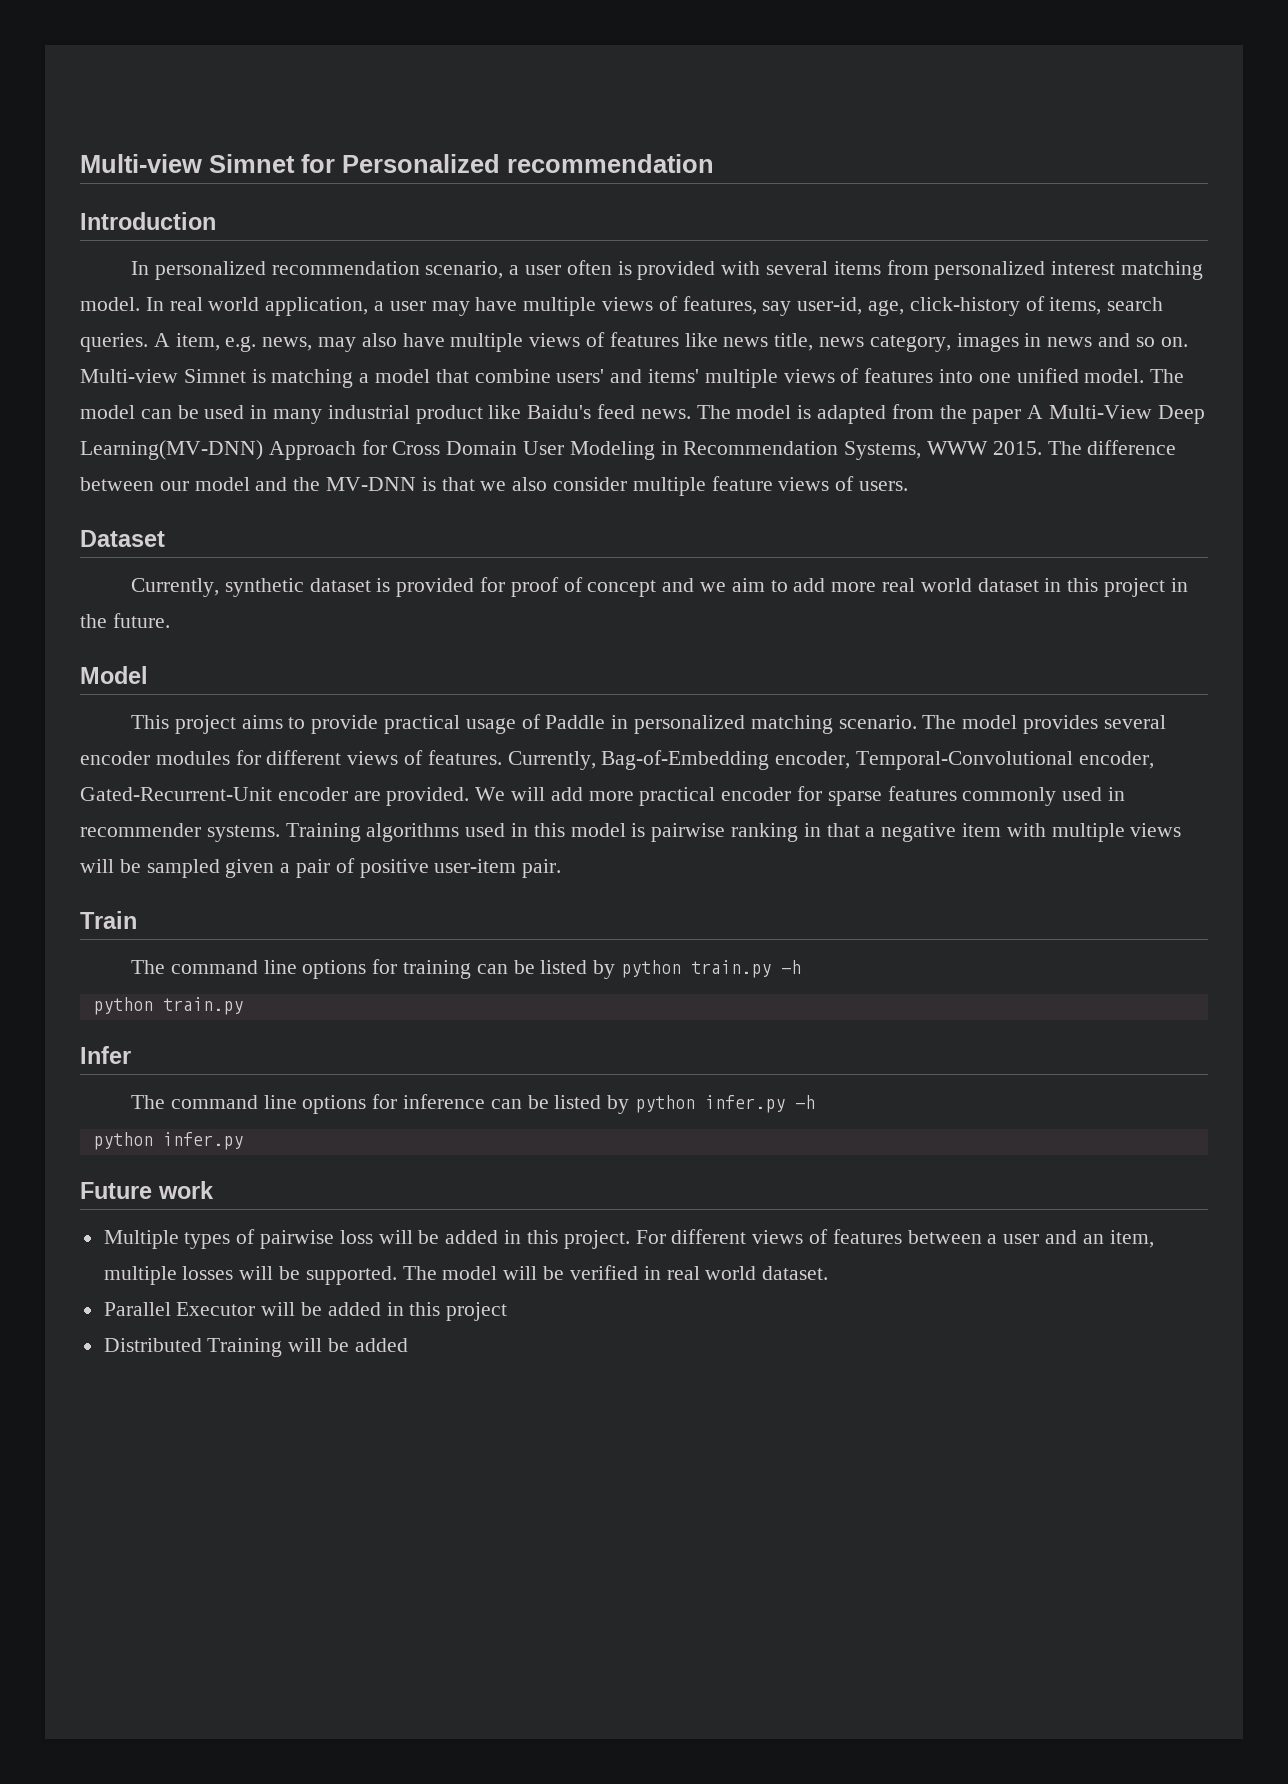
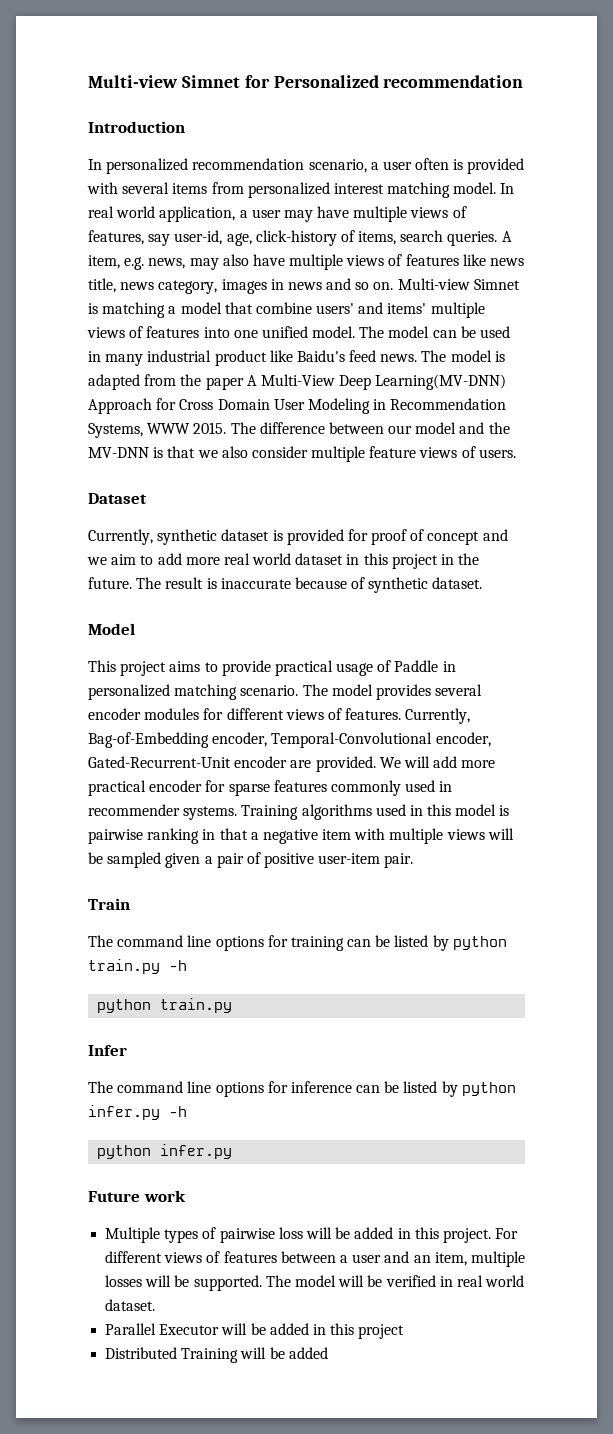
+ The result is inaccurate because of synthetic dataset.

